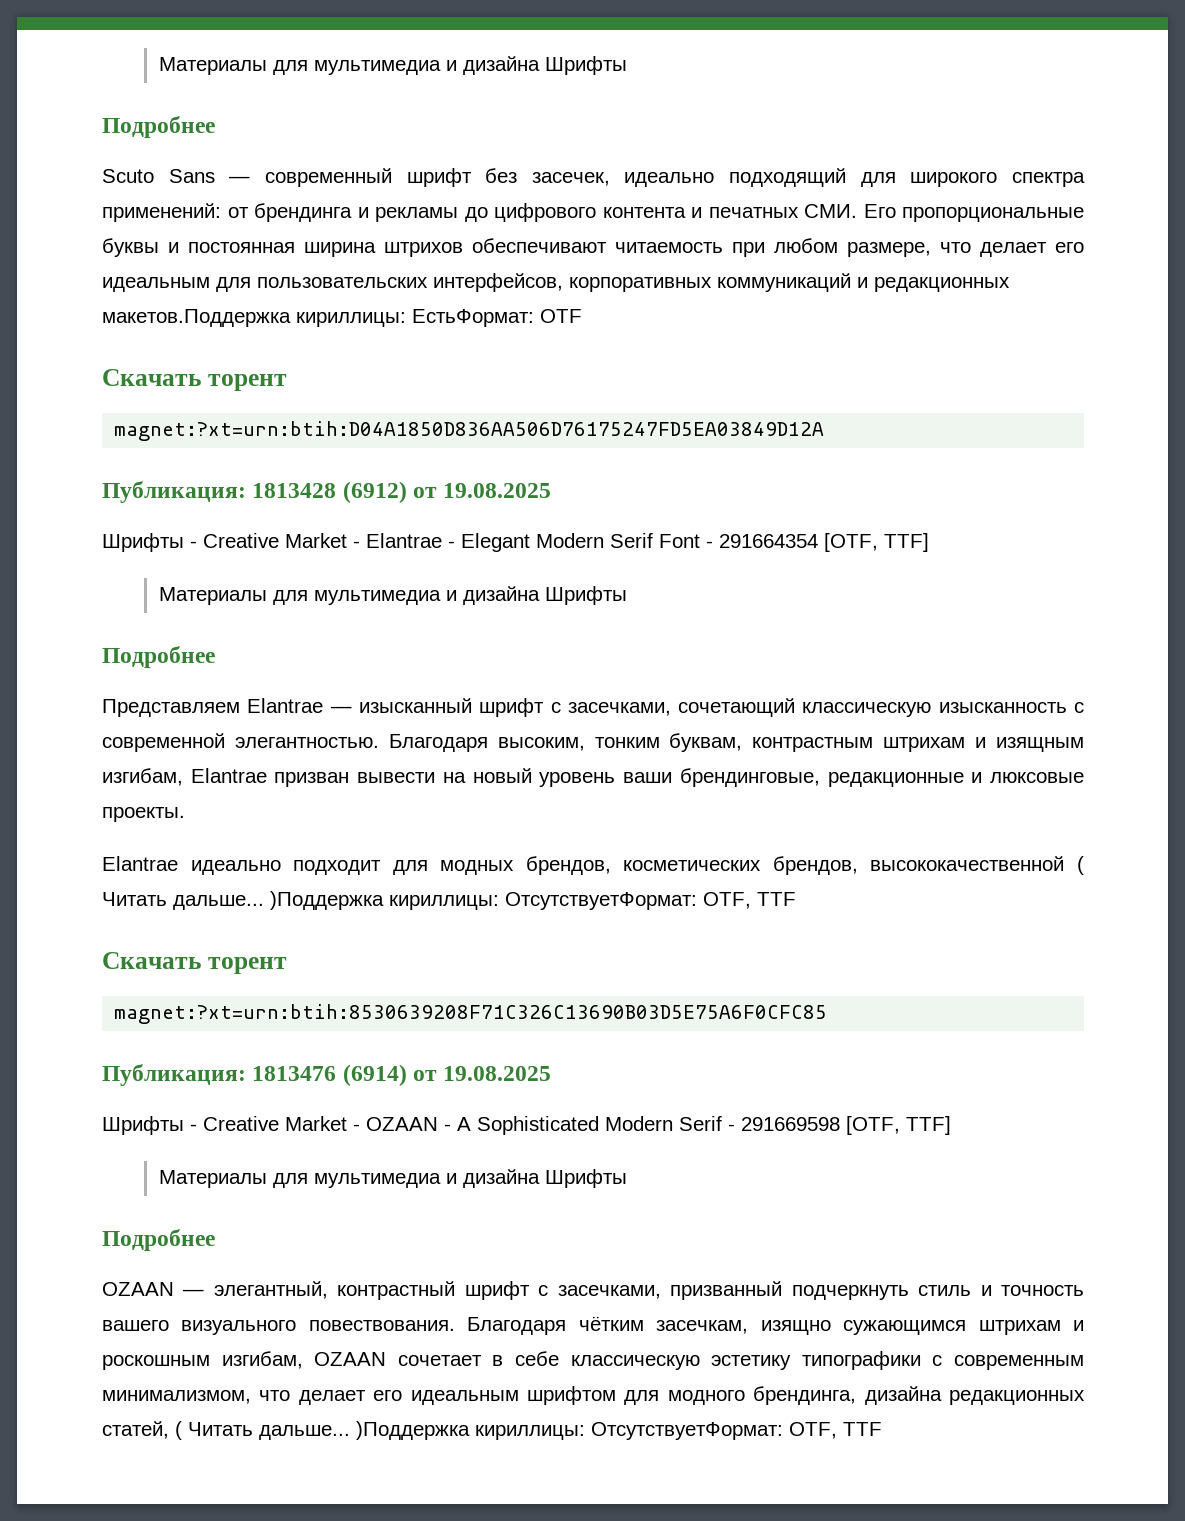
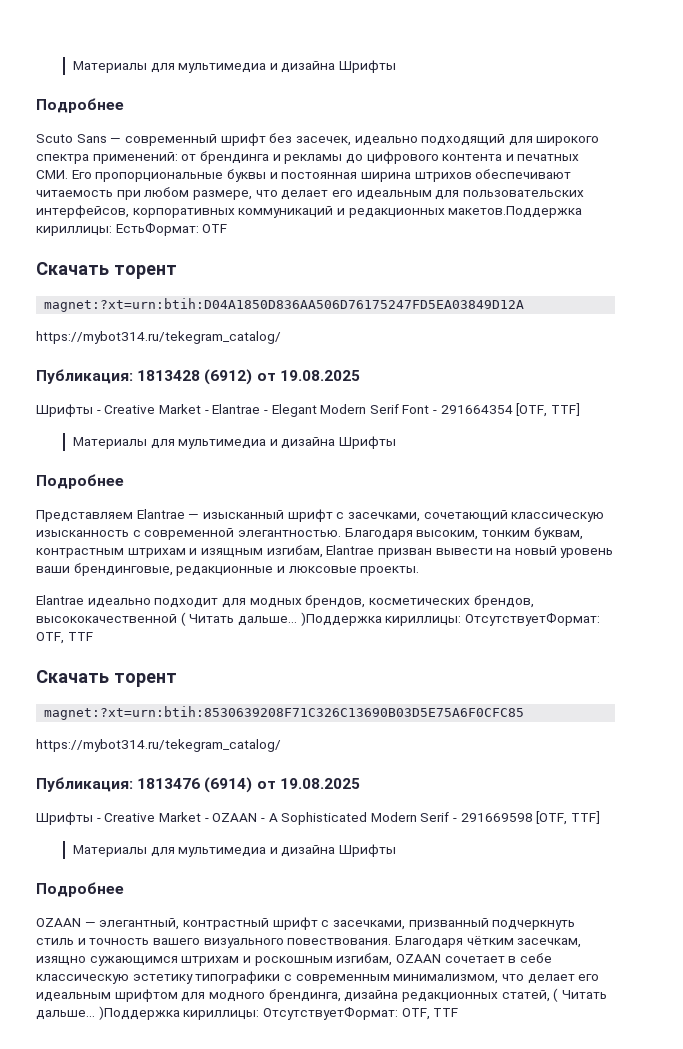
  magnet:?xt=urn:btih:D04A1850D836AA506D76175247FD5EA03849D12A
+ https://mybot314.ru/tekegram_catalog/
  magnet:?xt=urn:btih:8530639208F71C326C13690B03D5E75A6F0CFC85
+ https://mybot314.ru/tekegram_catalog/

